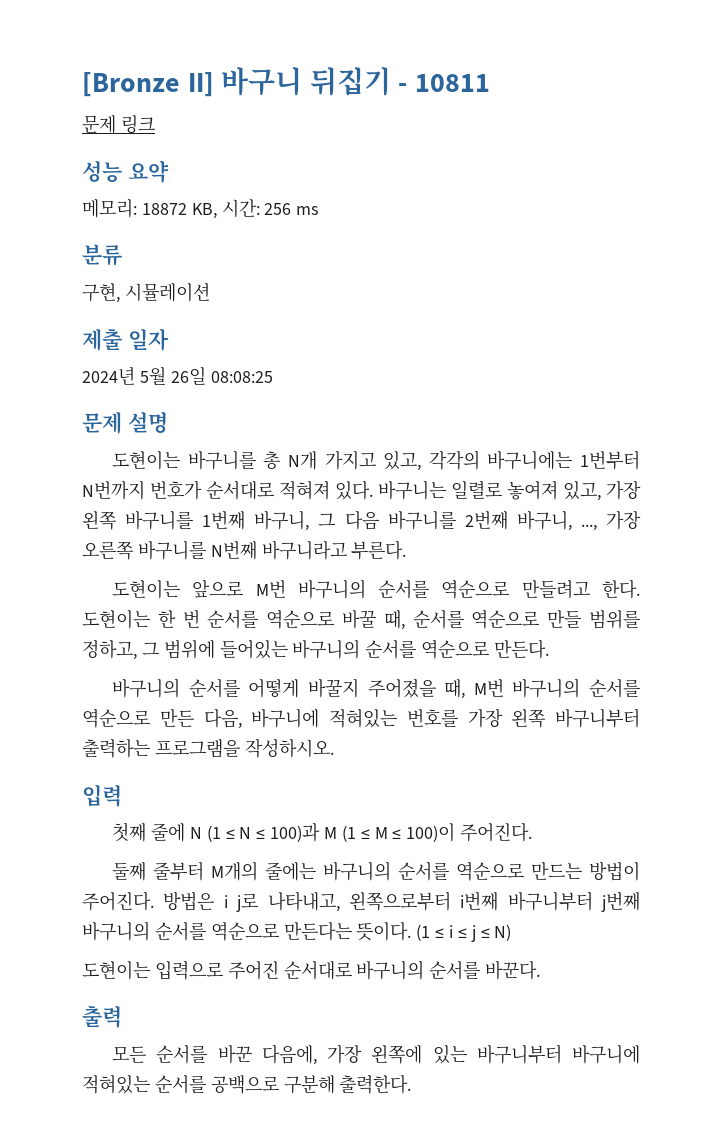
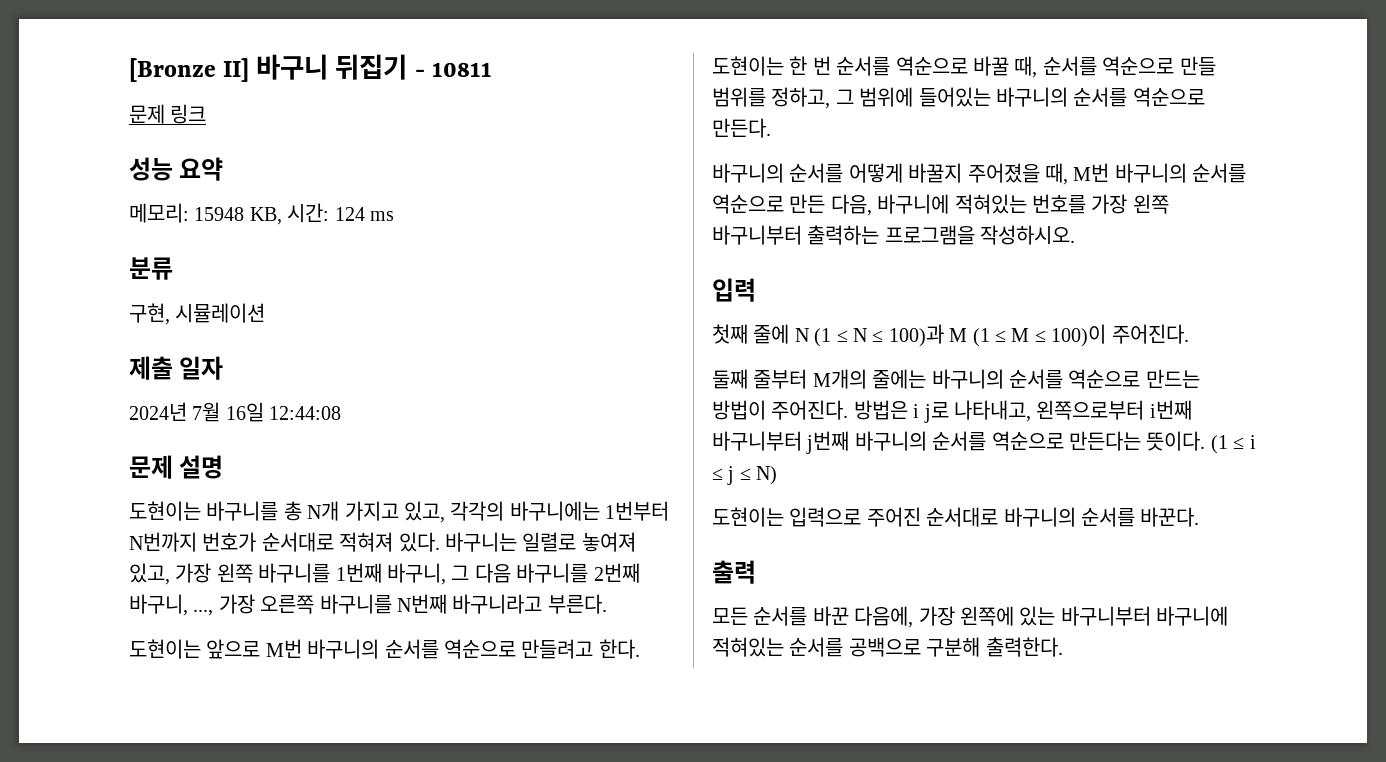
- 메모리: 18872 KB, 시간: 256 ms
+ 메모리: 15948 KB, 시간: 124 ms
- 2024년 5월 26일 08:08:25
+ 2024년 7월 16일 12:44:08

